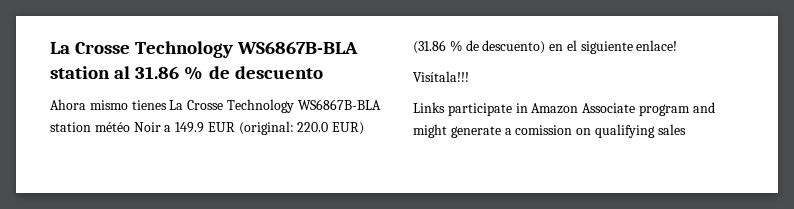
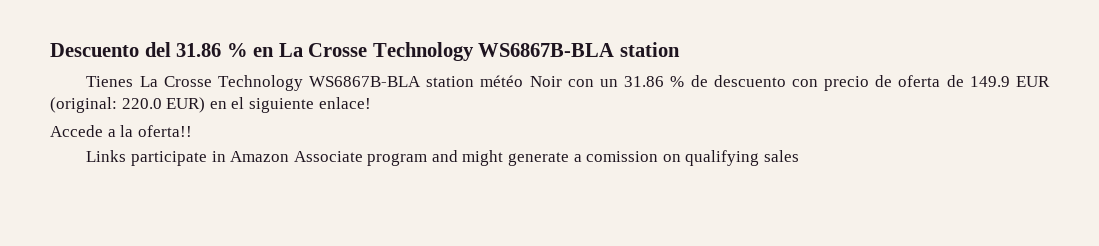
- La Crosse Technology WS6867B-BLA station al 31.86 % de descuento
- Ahora mismo tienes La Crosse Technology WS6867B-BLA station météo Noir a 149.9 EUR (original: 220.0 EUR) (31.86 % de descuento) en el siguiente enlace!
+ Descuento del 31.86 % en La Crosse Technology WS6867B-BLA station
+ Tienes La Crosse Technology WS6867B-BLA station météo Noir con un 31.86 % de descuento con precio de oferta de 149.9 EUR (original: 220.0 EUR) en el siguiente enlace!
- Visítala!!!
+ Accede a la oferta!!

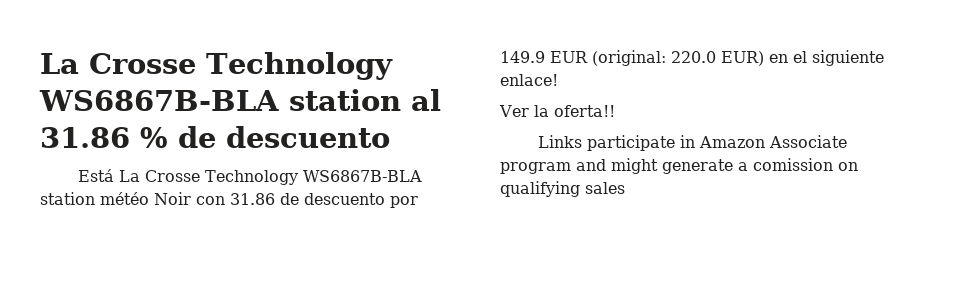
- Descuento del 31.86 % en La Crosse Technology WS6867B-BLA station
- Tienes La Crosse Technology WS6867B-BLA station météo Noir con un 31.86 % de descuento con precio de oferta de 149.9 EUR (original: 220.0 EUR) en el siguiente enlace!
+ La Crosse Technology WS6867B-BLA station al 31.86 % de descuento
+ Está La Crosse Technology WS6867B-BLA station météo Noir con 31.86 de descuento por 149.9 EUR (original: 220.0 EUR) en el siguiente enlace!
- Accede a la oferta!!
+ Ver la oferta!!

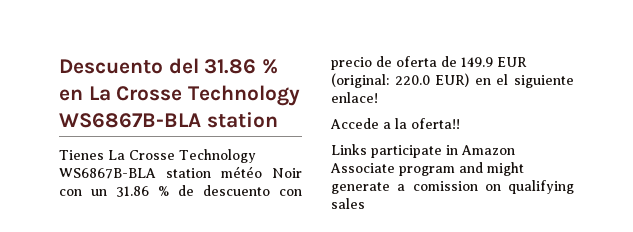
- La Crosse Technology WS6867B-BLA station al 31.86 % de descuento
- Está La Crosse Technology WS6867B-BLA station météo Noir con 31.86 de descuento por 149.9 EUR (original: 220.0 EUR) en el siguiente enlace!
+ Descuento del 31.86 % en La Crosse Technology WS6867B-BLA station
+ Tienes La Crosse Technology WS6867B-BLA station météo Noir con un 31.86 % de descuento con precio de oferta de 149.9 EUR (original: 220.0 EUR) en el siguiente enlace!
- Ver la oferta!!
+ Accede a la oferta!!

